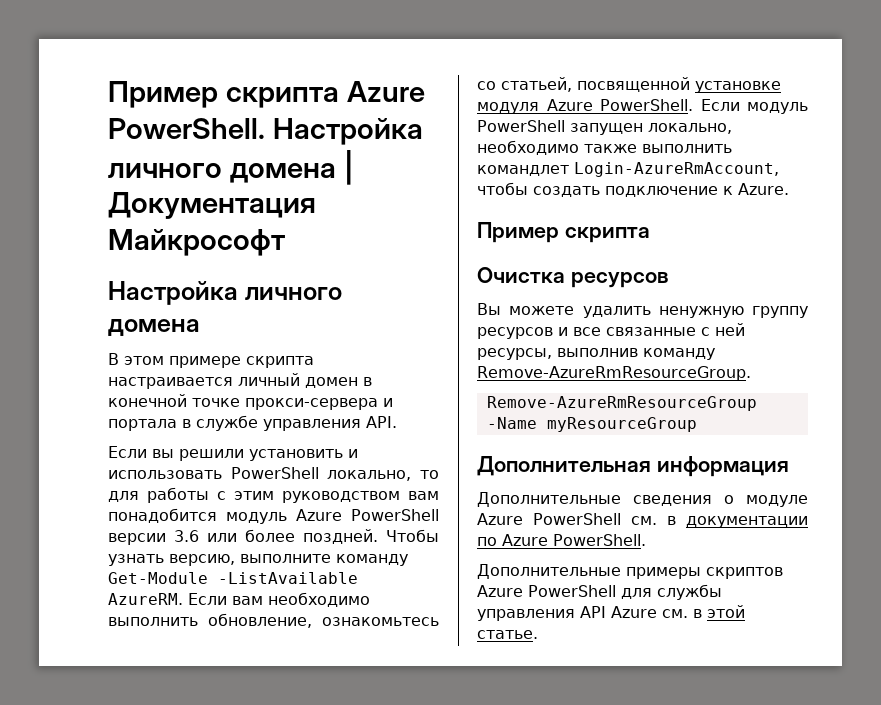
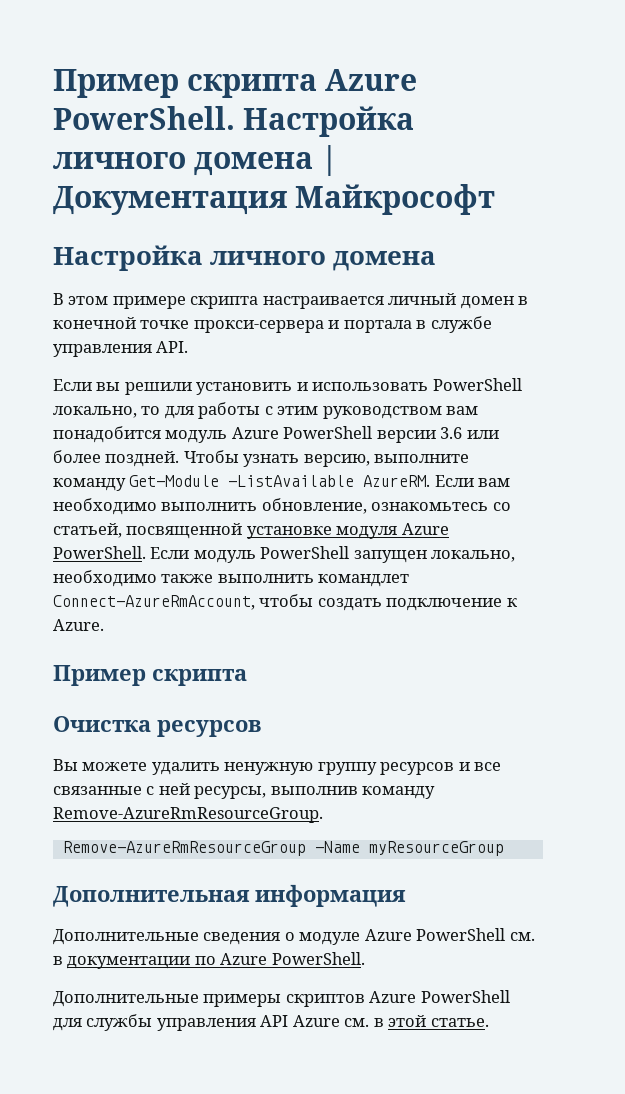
- Если модуль PowerShell запущен локально, необходимо также выполнить командлет Login-AzureRmAccount, чтобы создать подключение к Azure.
+ Если модуль PowerShell запущен локально, необходимо также выполнить командлет Connect-AzureRmAccount, чтобы создать подключение к Azure.

